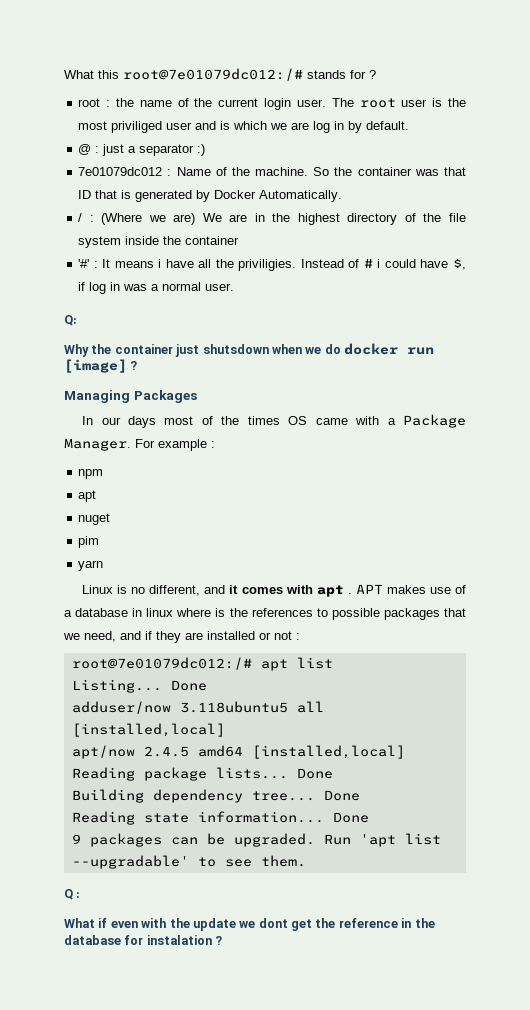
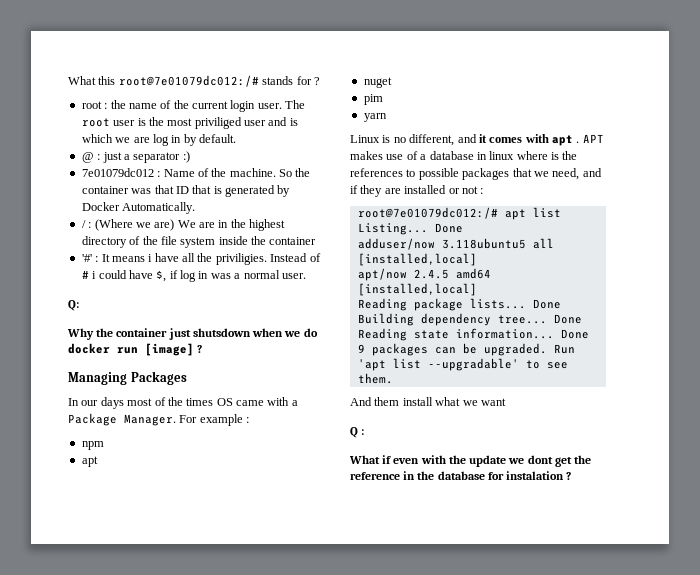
+ And them install what we want

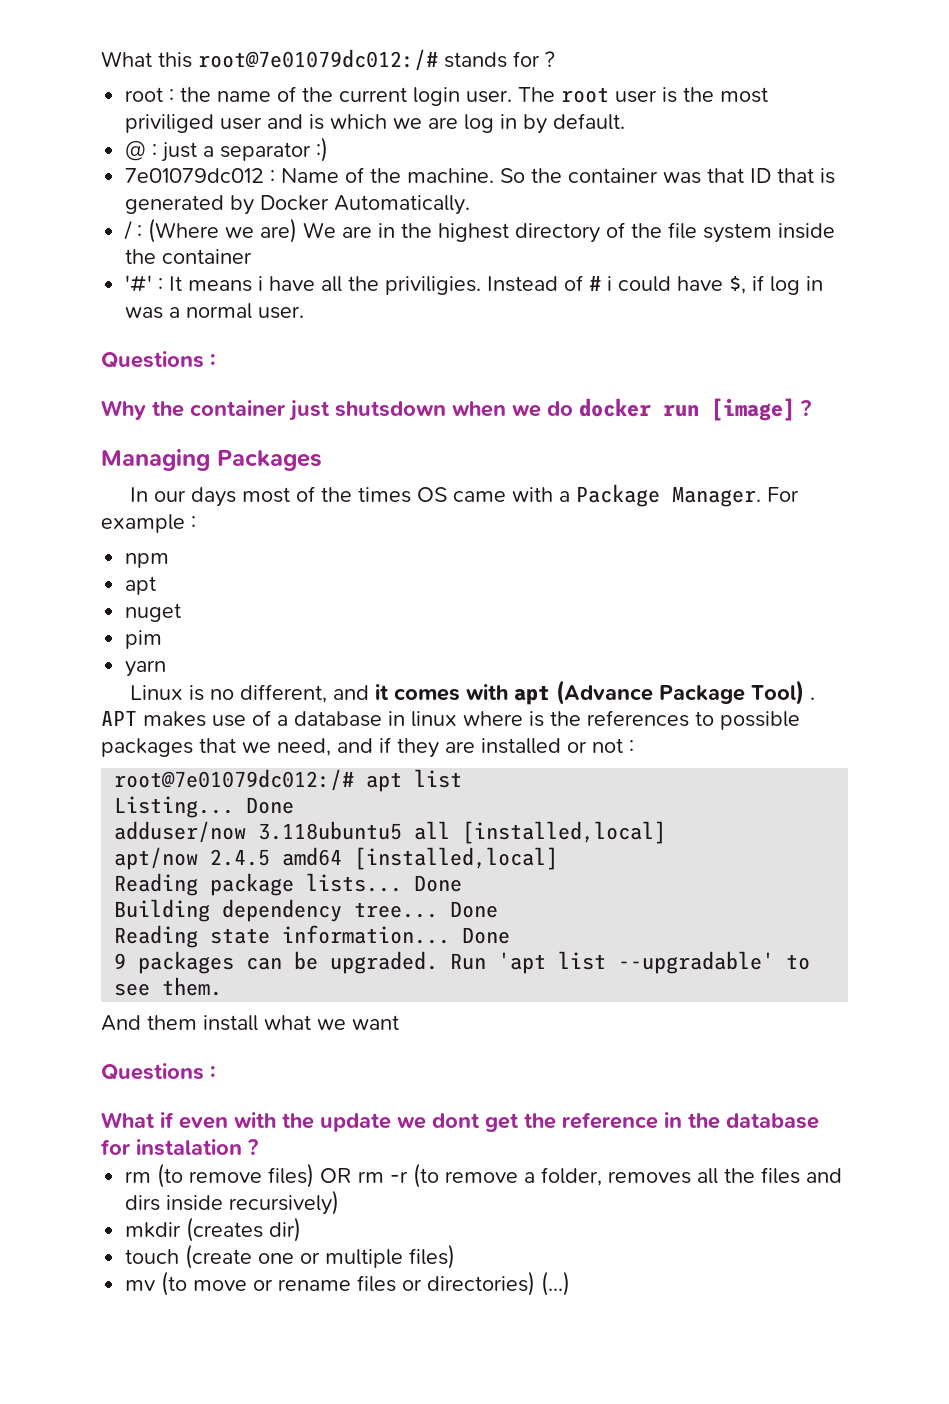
  Instead of # i could have $, if log in was a normal user.
- Q:
+ Questions :
- Linux is no different, and it comes with apt .
+ Linux is no different, and it comes with apt (Advance Package Tool) .
  And them install what we want
- Q :
+ Questions :
+ rm (to remove files) OR rm -r (to remove a folder, removes all the files and dirs inside recursively)
+ mkdir (creates dir)
+ touch (create one or multiple files)
+ mv (to move or rename files or directories) (...)

